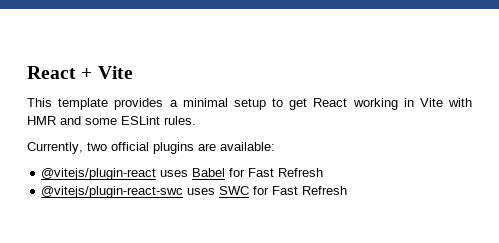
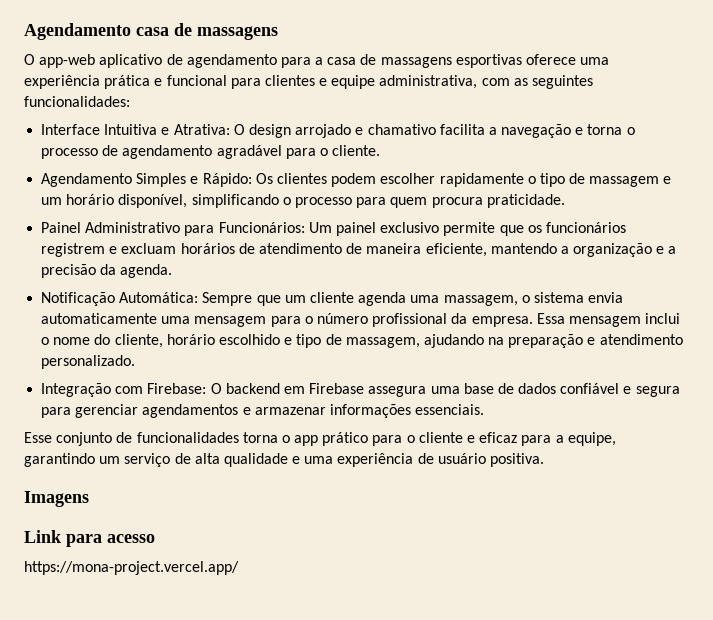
- React + Vite
- This template provides a minimal setup to get React working in Vite with HMR and some ESLint rules.
- Currently, two official plugins are available:
- @vitejs/plugin-react uses Babel for Fast Refresh
- @vitejs/plugin-react-swc uses SWC for Fast Refresh
+ Agendamento casa de massagens
+ O app-web aplicativo de agendamento para a casa de massagens esportivas oferece uma experiência prática e funcional para clientes e equipe administrativa, com as seguintes funcionalidades:
+ Interface Intuitiva e Atrativa: O design arrojado e chamativo facilita a navegação e torna o processo de agendamento agradável para o cliente.
+ Agendamento Simples e Rápido: Os clientes podem escolher rapidamente o tipo de massagem e um horário disponível, simplificando o processo para quem procura praticidade.
+ Painel Administrativo para Funcionários: Um painel exclusivo permite que os funcionários registrem e excluam horários de atendimento de maneira eficiente, mantendo a organização e a precisão da agenda.
+ Notificação Automática: Sempre que um cliente agenda uma massagem, o sistema envia automaticamente uma mensagem para o número profissional da empresa. Essa mensagem inclui o nome do cliente, horário escolhido e tipo de massagem, ajudando na preparação e atendimento personalizado.
+ Integração com Firebase: O backend em Firebase assegura uma base de dados confiável e segura para gerenciar agendamentos e armazenar informações essenciais.
+ Esse conjunto de funcionalidades torna o app prático para o cliente e eficaz para a equipe, garantindo um serviço de alta qualidade e uma experiência de usuário positiva.
+ Imagens
+ Link para acesso
+ https://mona-project.vercel.app/

